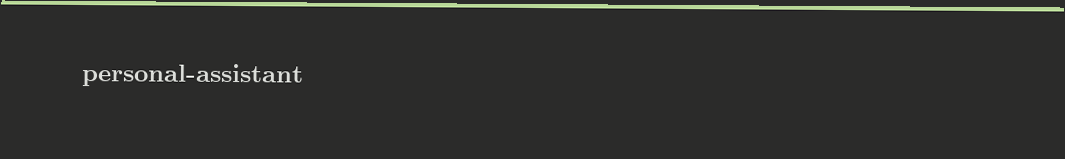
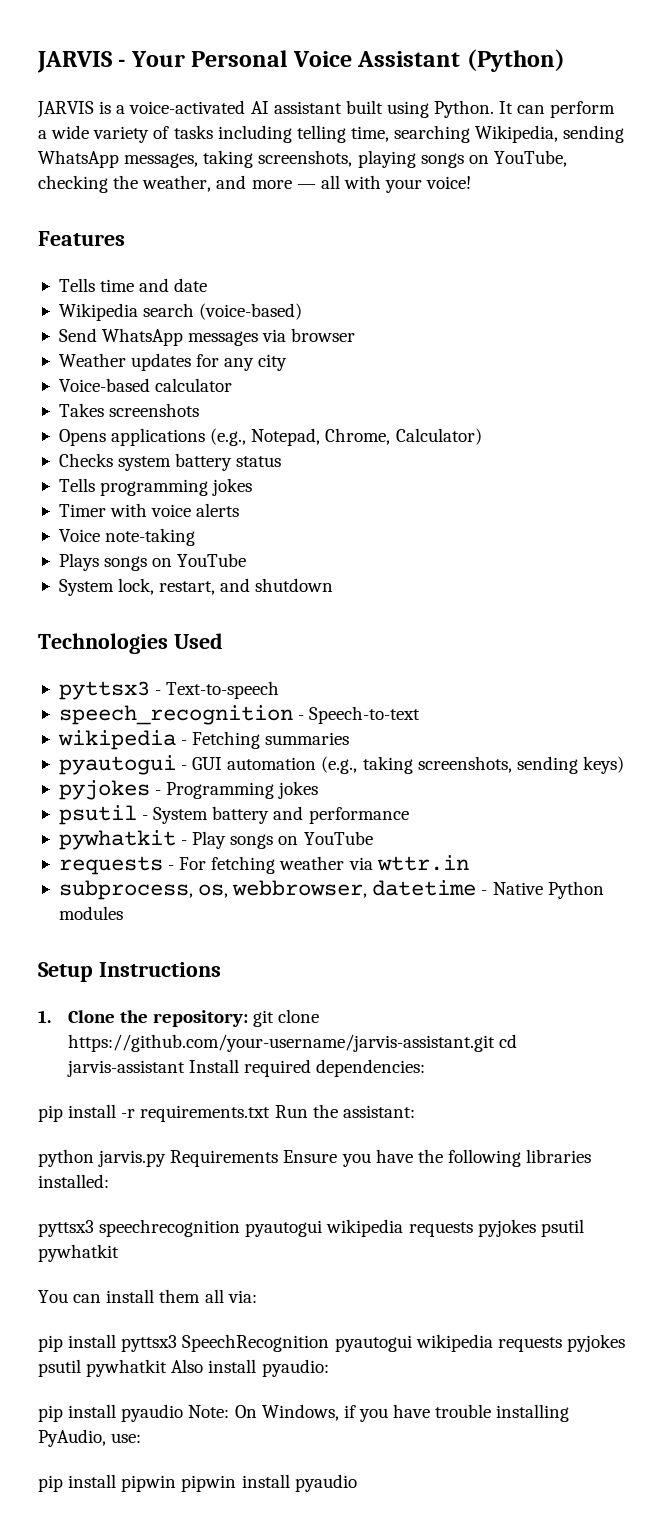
- personal-assistant
+ JARVIS - Your Personal Voice Assistant (Python)
+ JARVIS is a voice-activated AI assistant built using Python. It can perform a wide variety of tasks including telling time, searching Wikipedia, sending WhatsApp messages, taking screenshots, playing songs on YouTube, checking the weather, and more — all with your voice!
+ Features
+ Tells time and date
+ Wikipedia search (voice-based)
+ Send WhatsApp messages via browser
+ Weather updates for any city
+ Voice-based calculator
+ Takes screenshots
+ Opens applications (e.g., Notepad, Chrome, Calculator)
+ Checks system battery status
+ Tells programming jokes
+ Timer with voice alerts
+ Voice note-taking
+ Plays songs on YouTube
+ System lock, restart, and shutdown
+ Technologies Used
+ pyttsx3 - Text-to-speech
+ speech_recognition - Speech-to-text
+ wikipedia - Fetching summaries
+ pyautogui - GUI automation (e.g., taking screenshots, sending keys)
+ pyjokes - Programming jokes
+ psutil - System battery and performance
+ pywhatkit - Play songs on YouTube
+ requests - For fetching weather via wttr.in
+ subprocess, os, webbrowser, datetime - Native Python modules
+ Setup Instructions
+ 1. Clone the repository: git clone https://github.com/your-username/jarvis-assistant.git cd jarvis-assistant Install required dependencies:
+ pip install -r requirements.txt Run the assistant:
+ python jarvis.py Requirements Ensure you have the following libraries installed:
+ pyttsx3 speechrecognition pyautogui wikipedia requests pyjokes psutil pywhatkit
+ You can install them all via:
+ pip install pyttsx3 SpeechRecognition pyautogui wikipedia requests pyjokes psutil pywhatkit Also install pyaudio:
+ pip install pyaudio Note: On Windows, if you have trouble installing PyAudio, use:
+ pip install pipwin pipwin install pyaudio

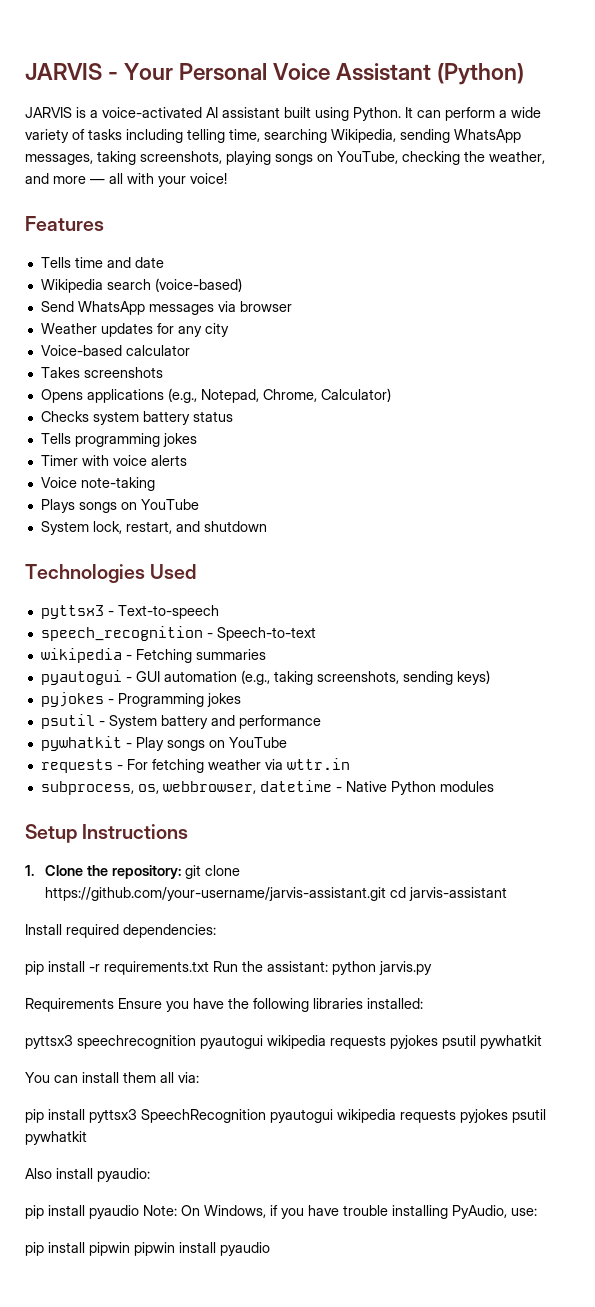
- 1. Clone the repository: git clone https://github.com/your-username/jarvis-assistant.git cd jarvis-assistant Install required dependencies:
+ 1. Clone the repository: git clone https://github.com/your-username/jarvis-assistant.git cd jarvis-assistant
+ Install required dependencies:
- pip install -r requirements.txt Run the assistant:
- python jarvis.py Requirements Ensure you have the following libraries installed:
+ pip install -r requirements.txt Run the assistant: python jarvis.py
+ Requirements Ensure you have the following libraries installed:
- pip install pyttsx3 SpeechRecognition pyautogui wikipedia requests pyjokes psutil pywhatkit Also install pyaudio:
+ pip install pyttsx3 SpeechRecognition pyautogui wikipedia requests pyjokes psutil pywhatkit
+ Also install pyaudio:

